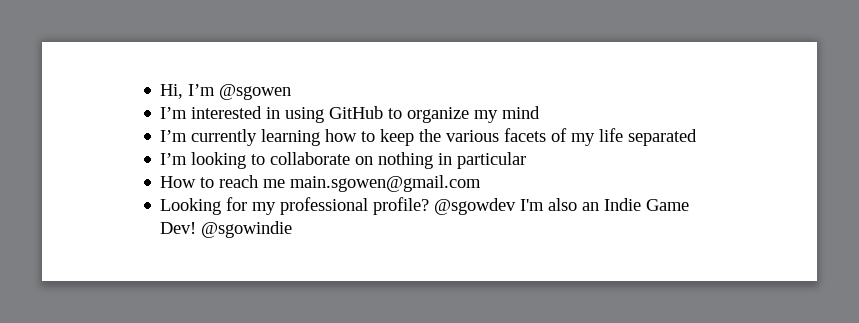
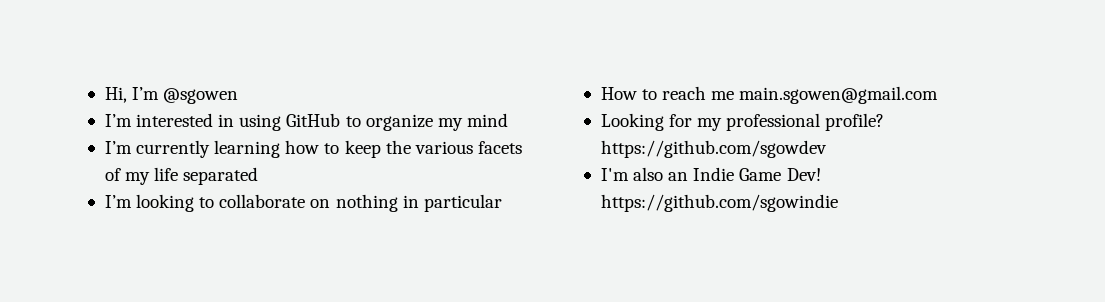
- Looking for my professional profile? @sgowdev I'm also an Indie Game Dev! @sgowindie
+ Looking for my professional profile? https://github.com/sgowdev
+ I'm also an Indie Game Dev! https://github.com/sgowindie

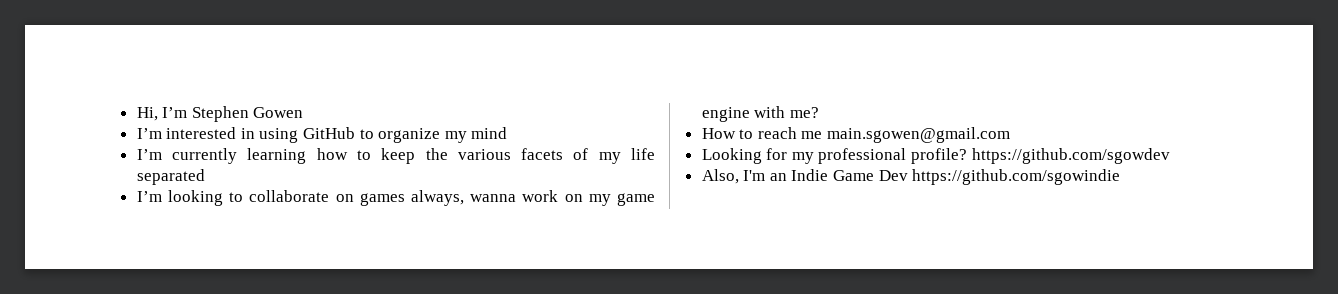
- Hi, I’m @sgowen
+ Hi, I’m Stephen Gowen
- I’m looking to collaborate on nothing in particular
+ I’m looking to collaborate on games always, wanna work on my game engine with me?
- I'm also an Indie Game Dev! https://github.com/sgowindie
+ Also, I'm an Indie Game Dev https://github.com/sgowindie

